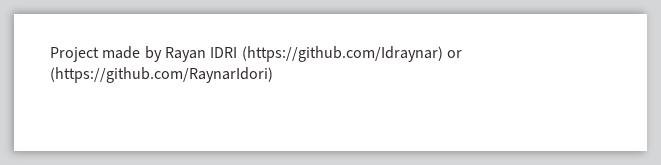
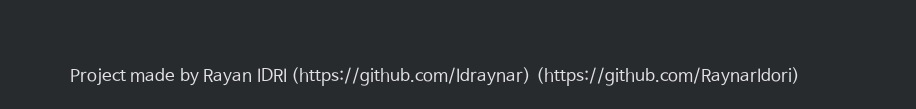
- Project made by Rayan IDRI (https://github.com/Idraynar) or (https://github.com/RaynarIdori)
+ Project made by Rayan IDRI (https://github.com/Idraynar) (https://github.com/RaynarIdori)

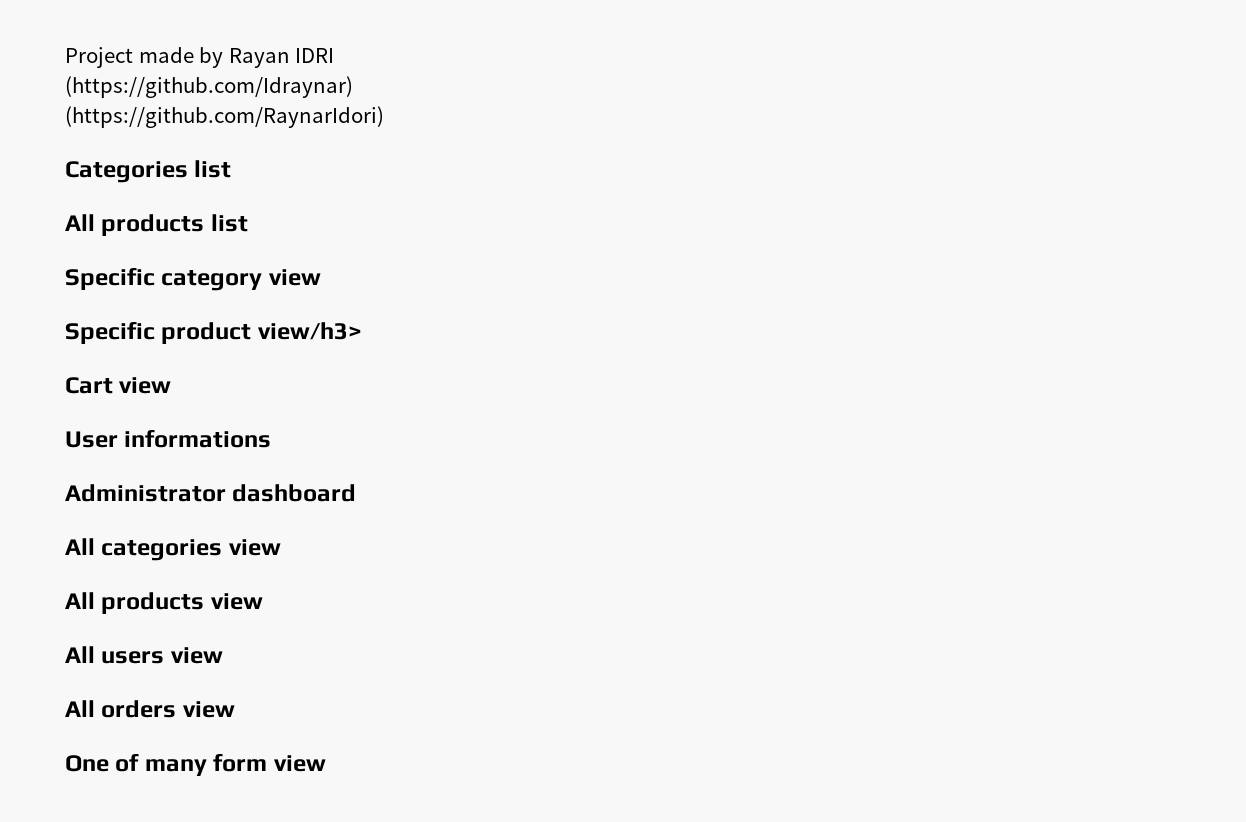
- Project made by Rayan IDRI (https://github.com/Idraynar) (https://github.com/RaynarIdori)
+ Project made by Rayan IDRI
+ (https://github.com/Idraynar)
+ (https://github.com/RaynarIdori)
+ Categories list
+ All products list
+ Specific category view
+ Specific product view/h3>
+ Cart view
+ User informations
+ Administrator dashboard
+ All categories view
+ All products view
+ All users view
+ All orders view
+ One of many form view

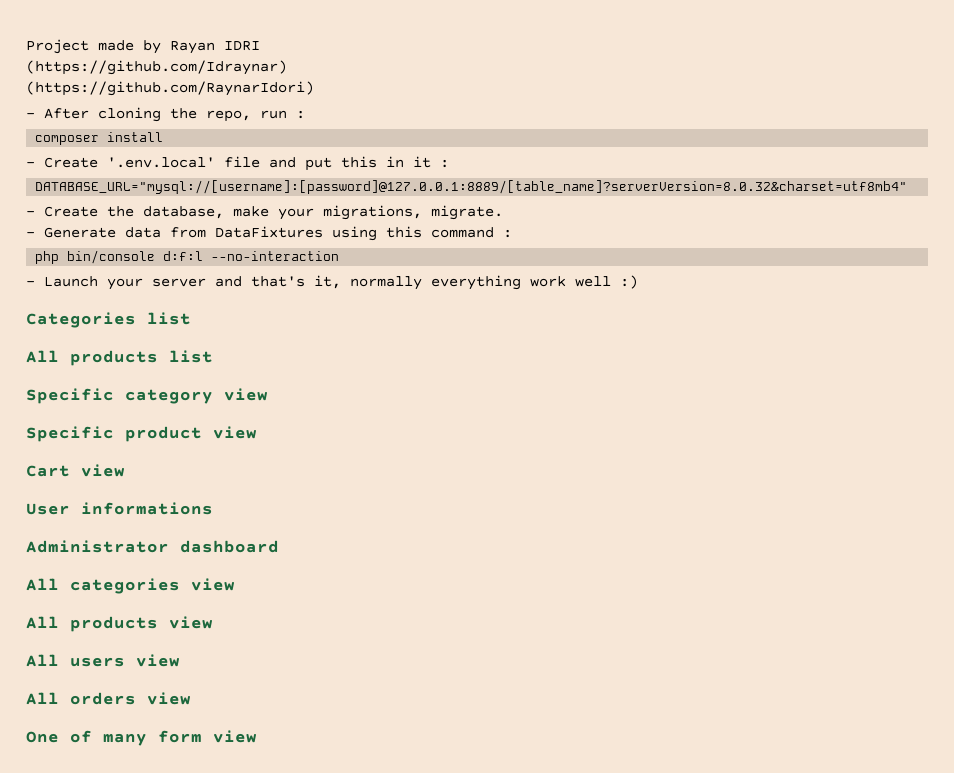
+ - After cloning the repo, run :
+ composer install
+ - Create '.env.local' file and put this in it :
+ DATABASE_URL="mysql://[username]:[password]@127.0.0.1:8889/[table_name]?serverVersion=8.0.32&charset=utf8mb4"
+ - Create the database, make your migrations, migrate.
+ - Generate data from DataFixtures using this command :
+ php bin/console d:f:l --no-interaction
+ - Launch your server and that's it, normally everything work well :)
- Specific product view/h3>
+ Specific product view

